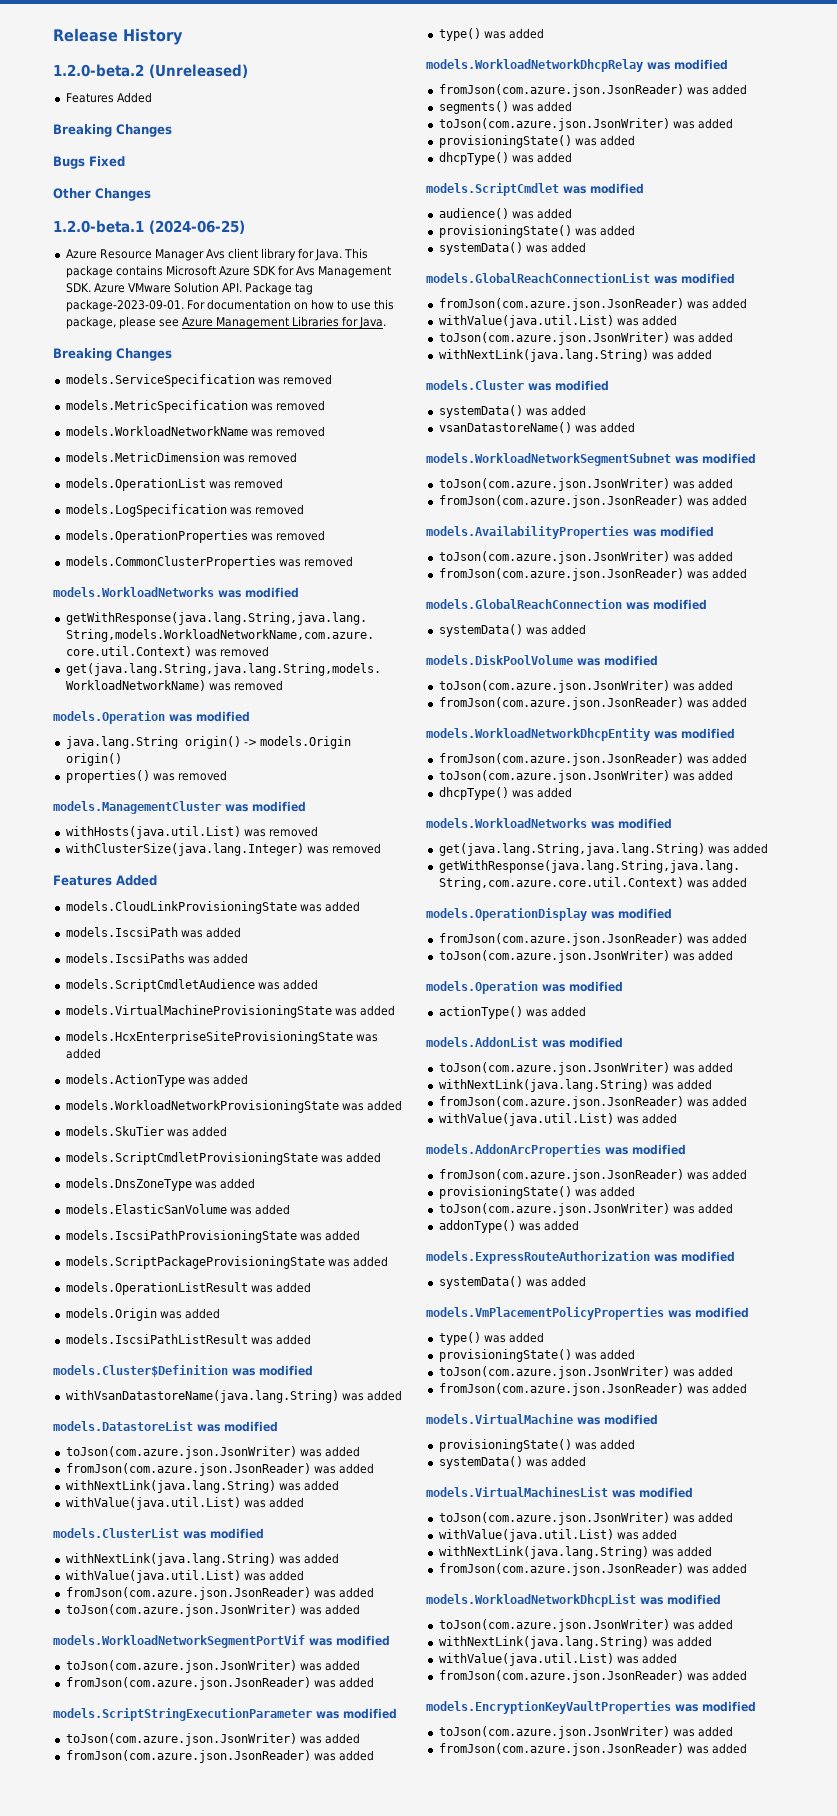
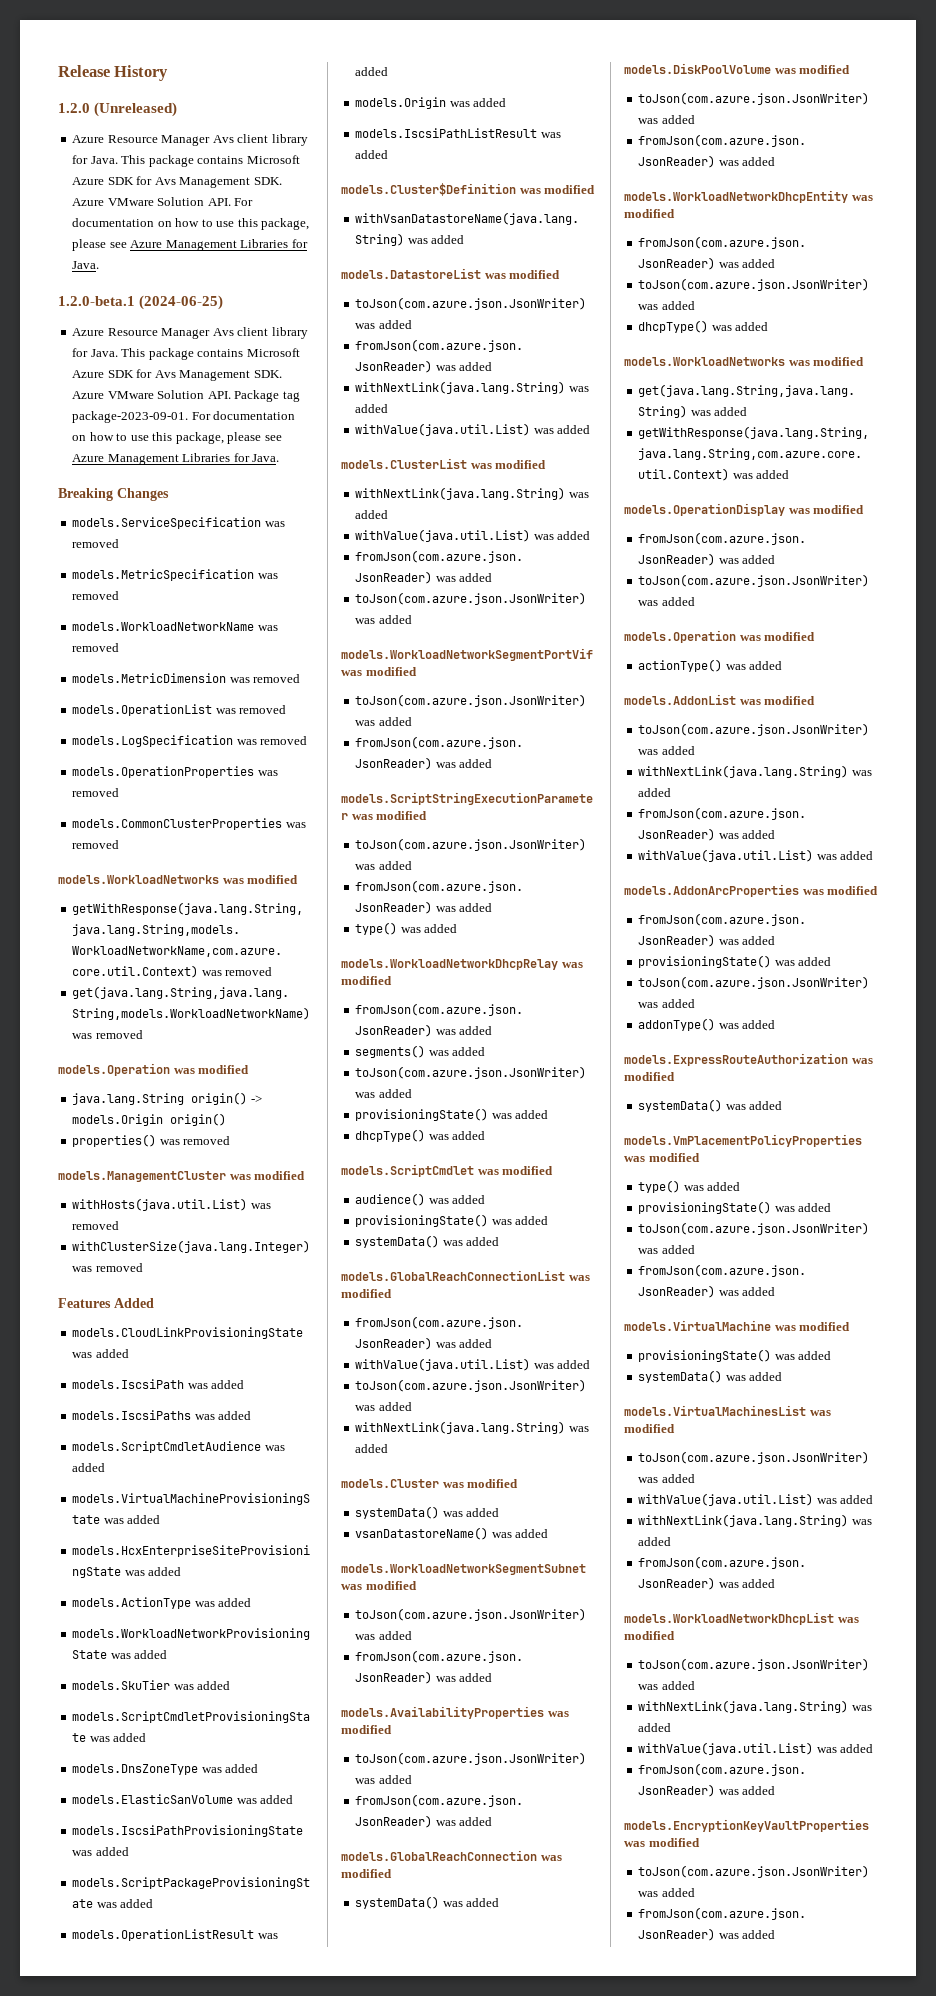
- 1.2.0-beta.2 (Unreleased)
- Features Added
- Breaking Changes
- Bugs Fixed
- Other Changes
+ 1.2.0 (Unreleased)
+ Azure Resource Manager Avs client library for Java. This package contains Microsoft Azure SDK for Avs Management SDK. Azure VMware Solution API. For documentation on how to use this package, please see Azure Management Libraries for Java.

